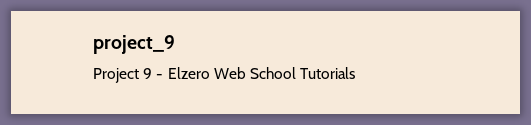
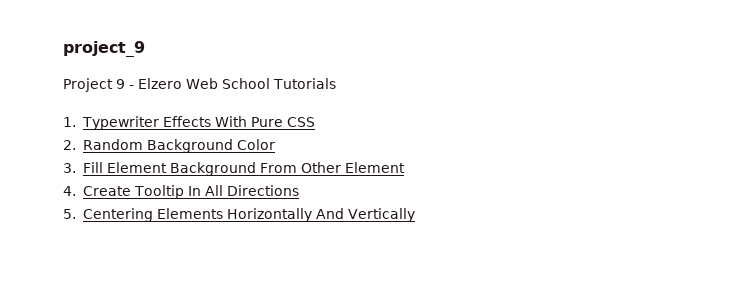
+ 1. Typewriter Effects With Pure CSS
+ 2. Random Background Color
+ 3. Fill Element Background From Other Element
+ 4. Create Tooltip In All Directions
+ 5. Centering Elements Horizontally And Vertically

